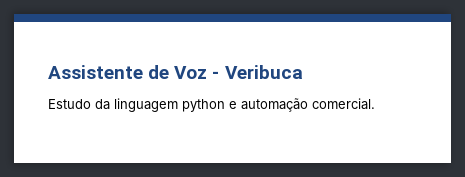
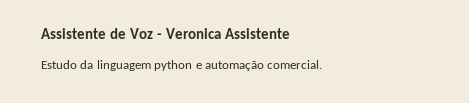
- Assistente de Voz - Veribuca
+ Assistente de Voz - Veronica Assistente

